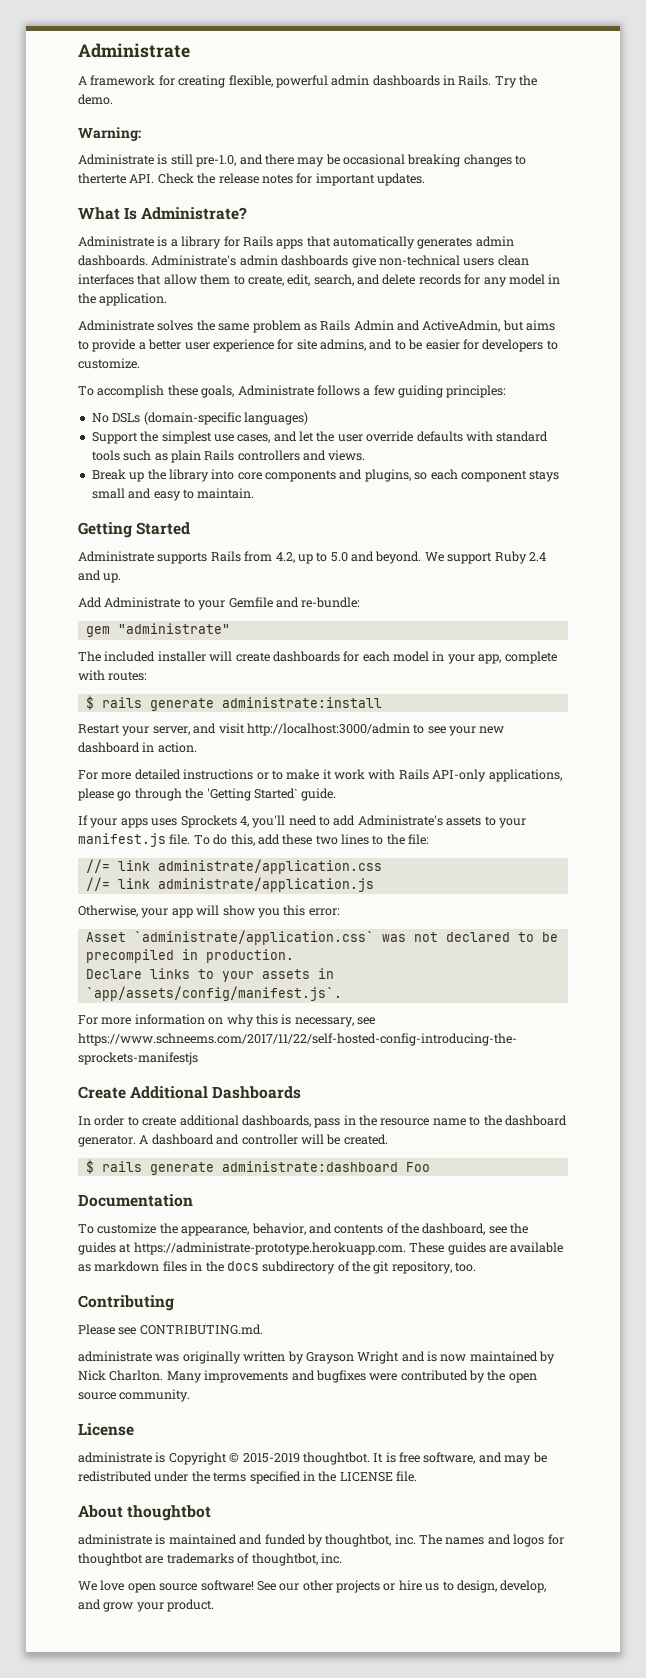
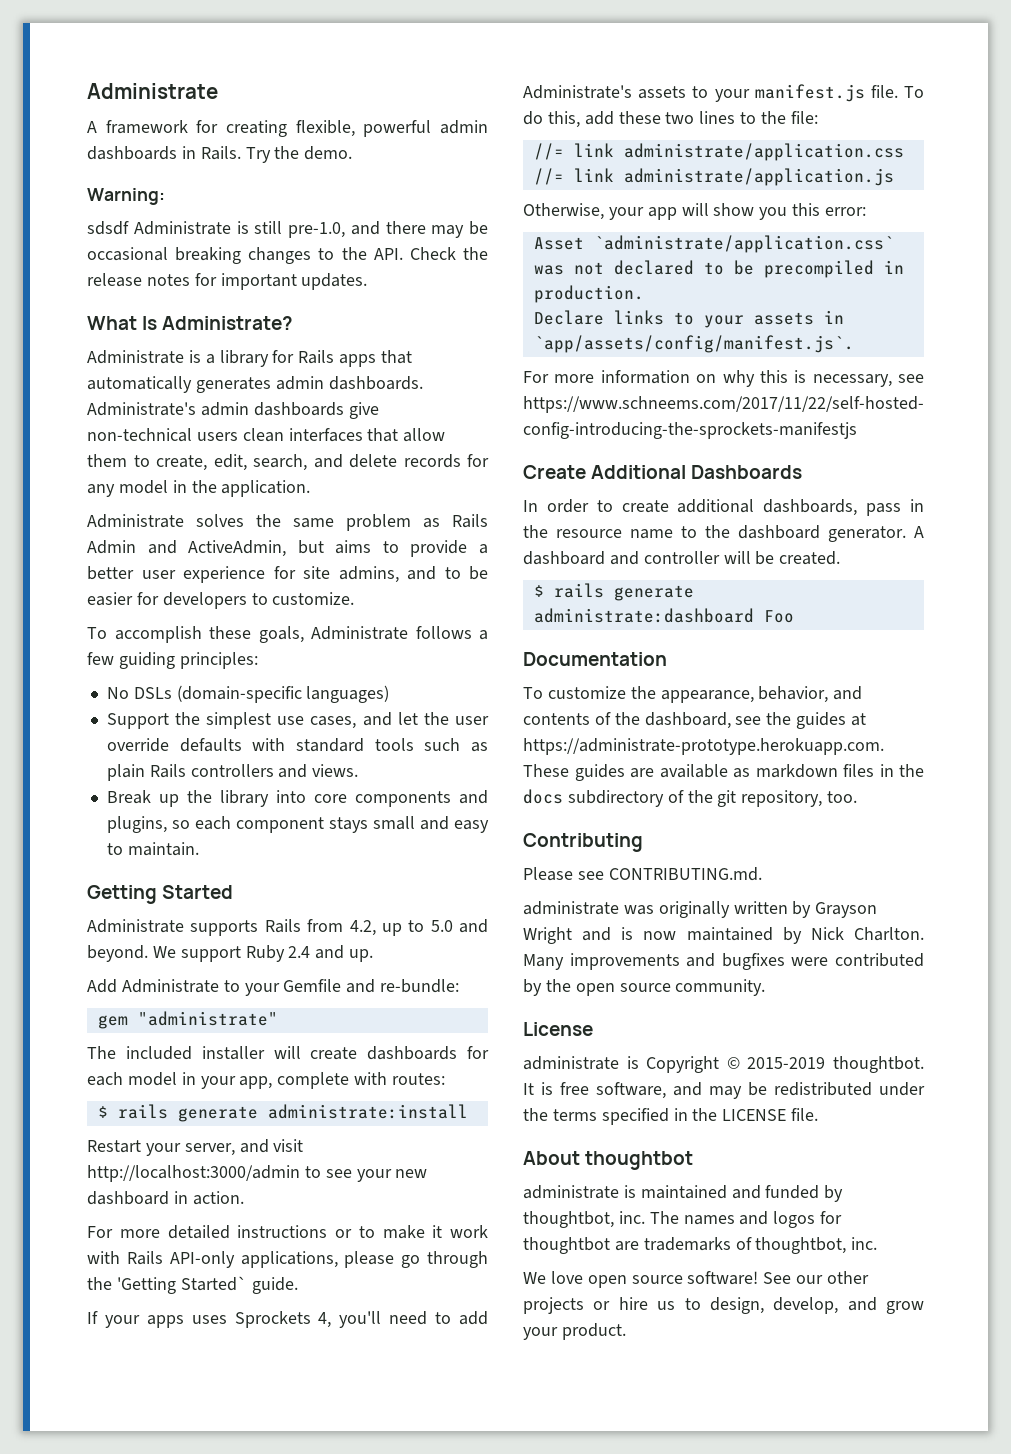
- Administrate is still pre-1.0, and there may be occasional breaking changes to therterte API. Check the release notes for important updates.
+ sdsdf Administrate is still pre-1.0, and there may be occasional breaking changes to the API. Check the release notes for important updates.

